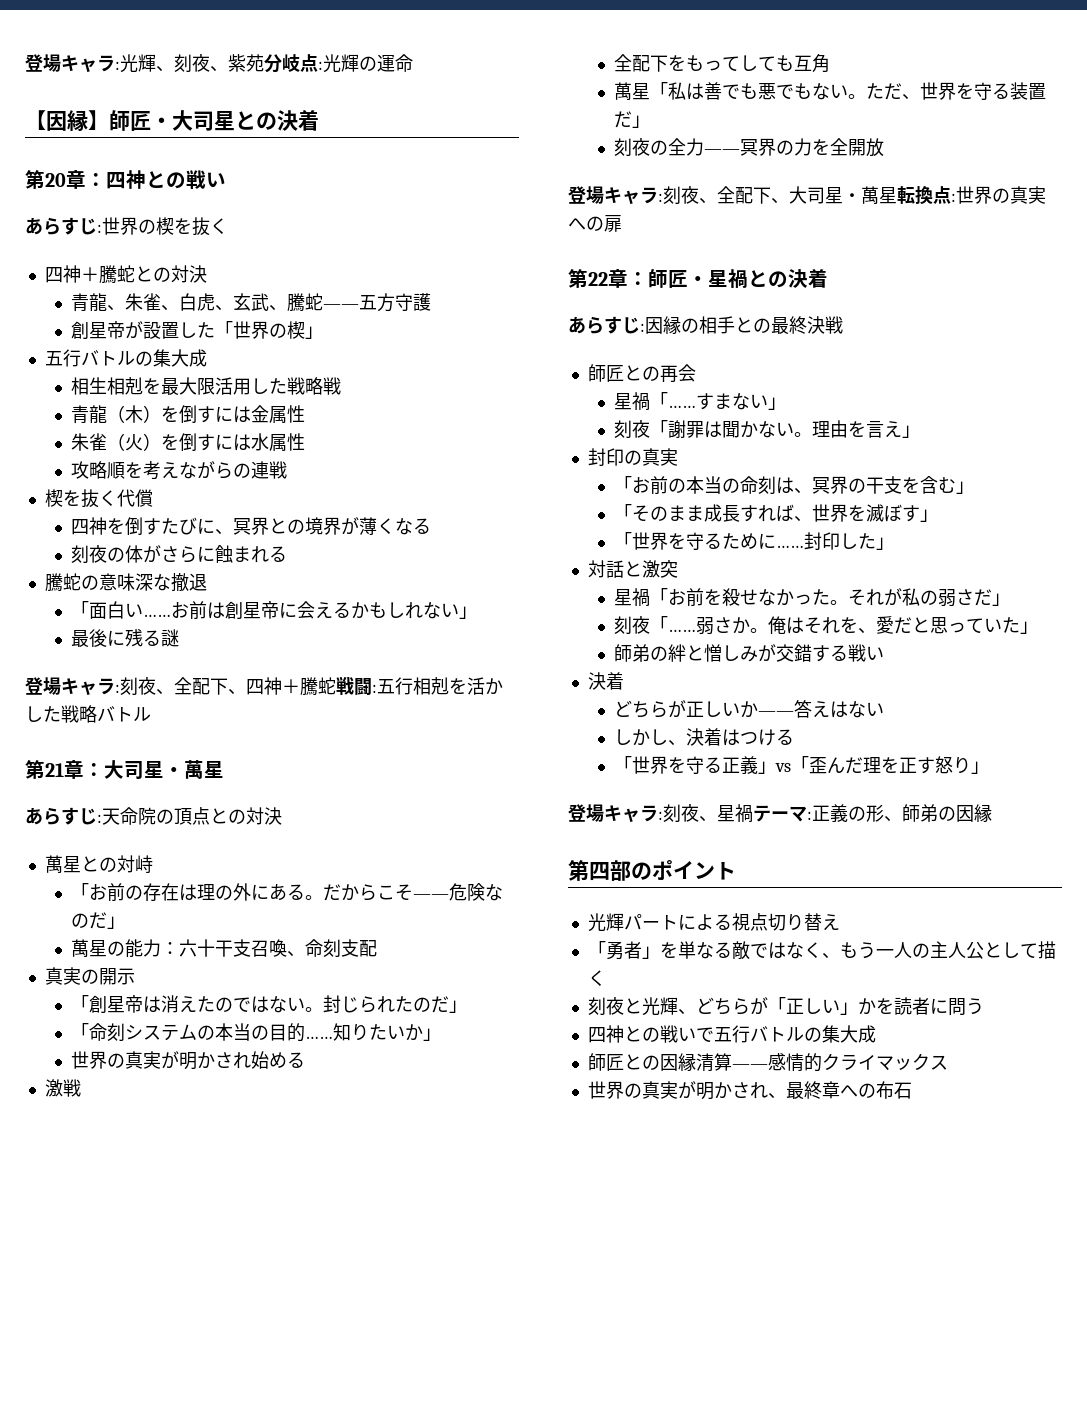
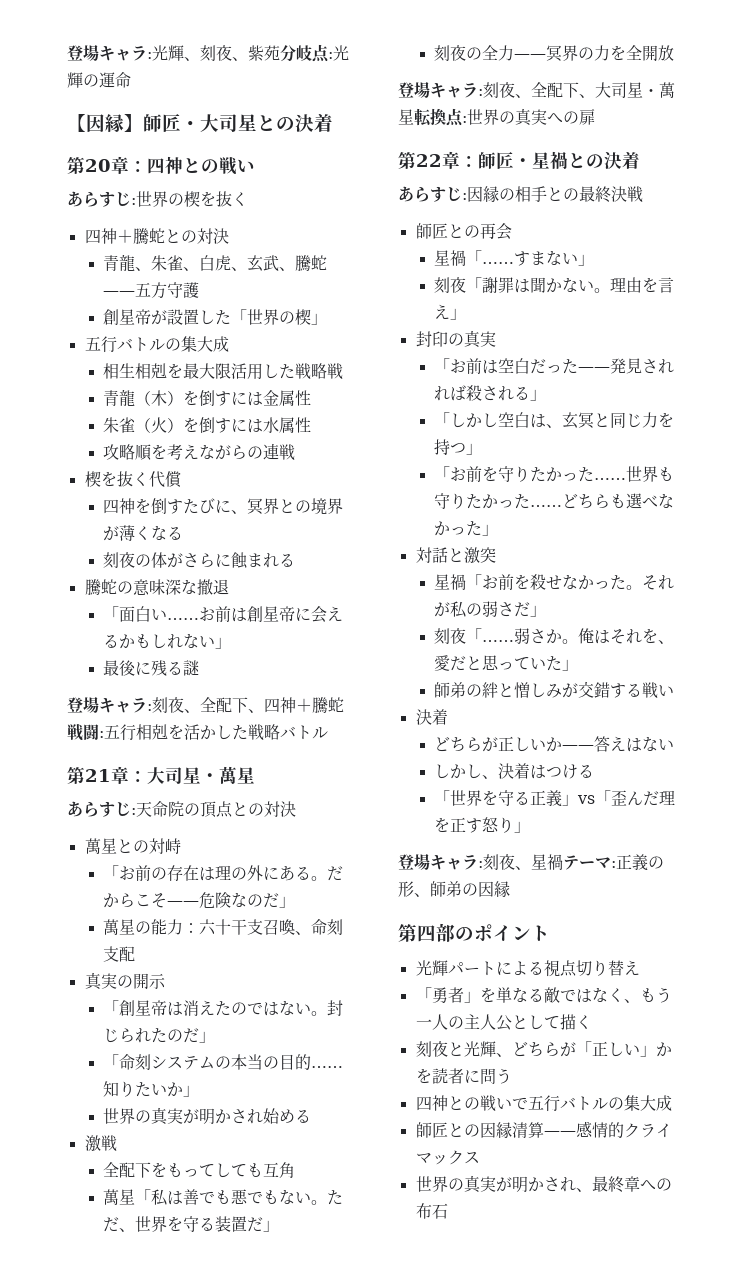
- 「お前の本当の命刻は、冥界の干支を含む」
- 「そのまま成長すれば、世界を滅ぼす」
- 「世界を守るために……封印した」
+ 「お前は空白だった——発見されれば殺される」
+ 「しかし空白は、玄冥と同じ力を持つ」
+ 「お前を守りたかった……世界も守りたかった……どちらも選べなかった」

